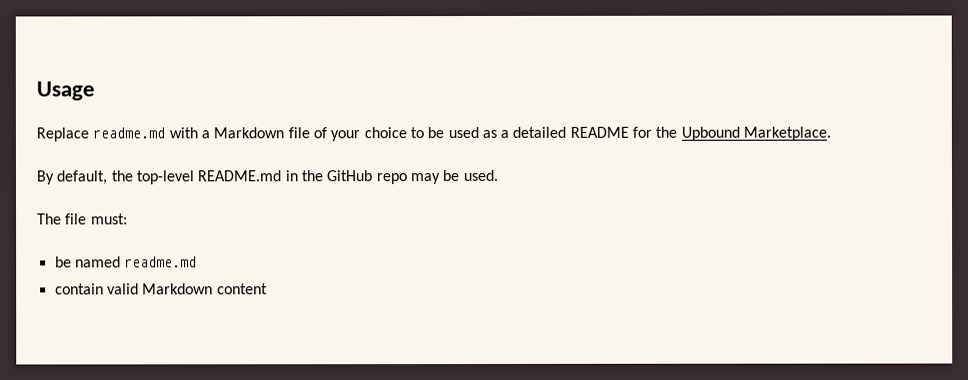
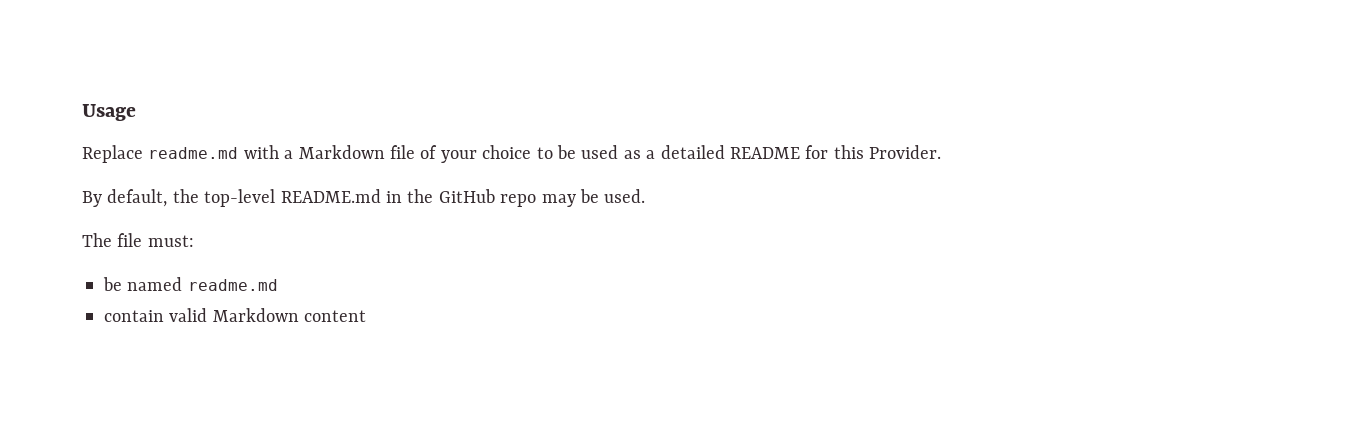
- Replace readme.md with a Markdown file of your choice to be used as a detailed README for the Upbound Marketplace.
+ Replace readme.md with a Markdown file of your choice to be used as a detailed README for this Provider.

